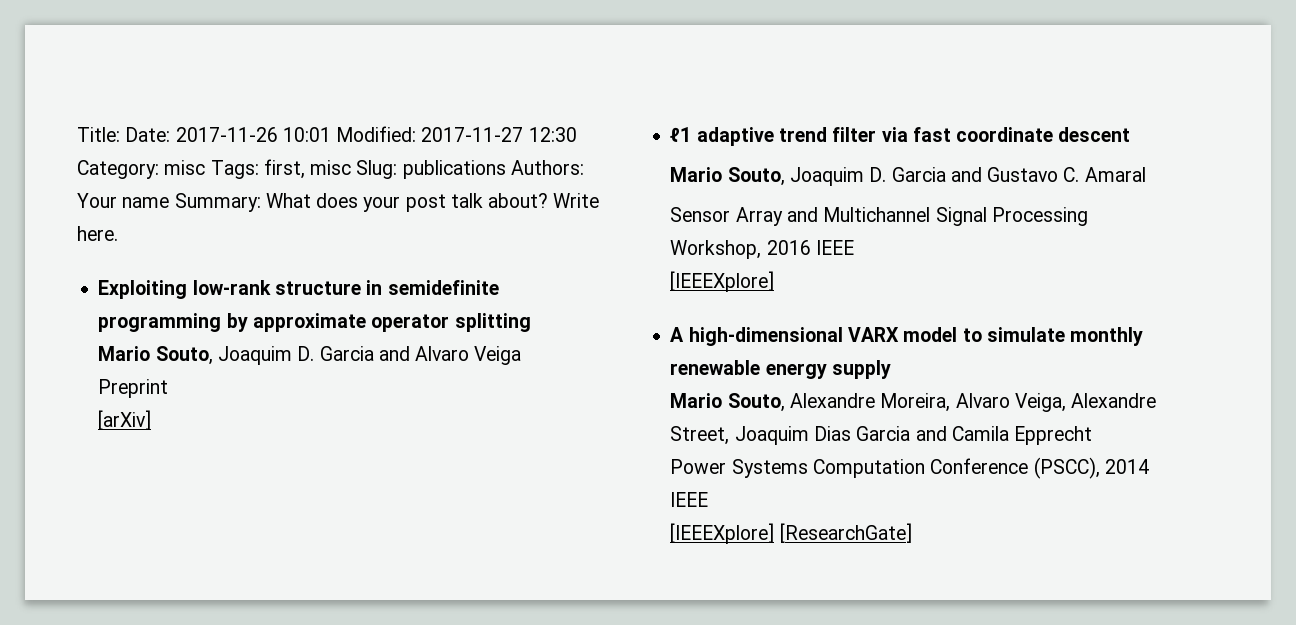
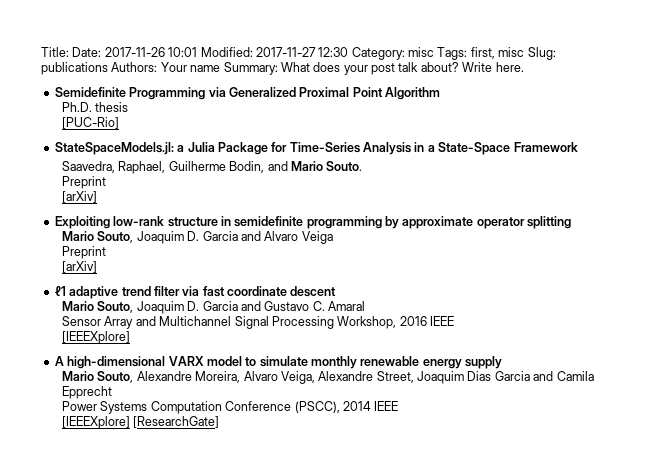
+ Semidefinite Programming via Generalized Proximal Point Algorithm
+ Ph.D. thesis
+ [PUC-Rio]
+ StateSpaceModels.jl: a Julia Package for Time-Series Analysis in a State-Space Framework
+ Saavedra, Raphael, Guilherme Bodin, and Mario Souto.
+ Preprint
+ [arXiv]

